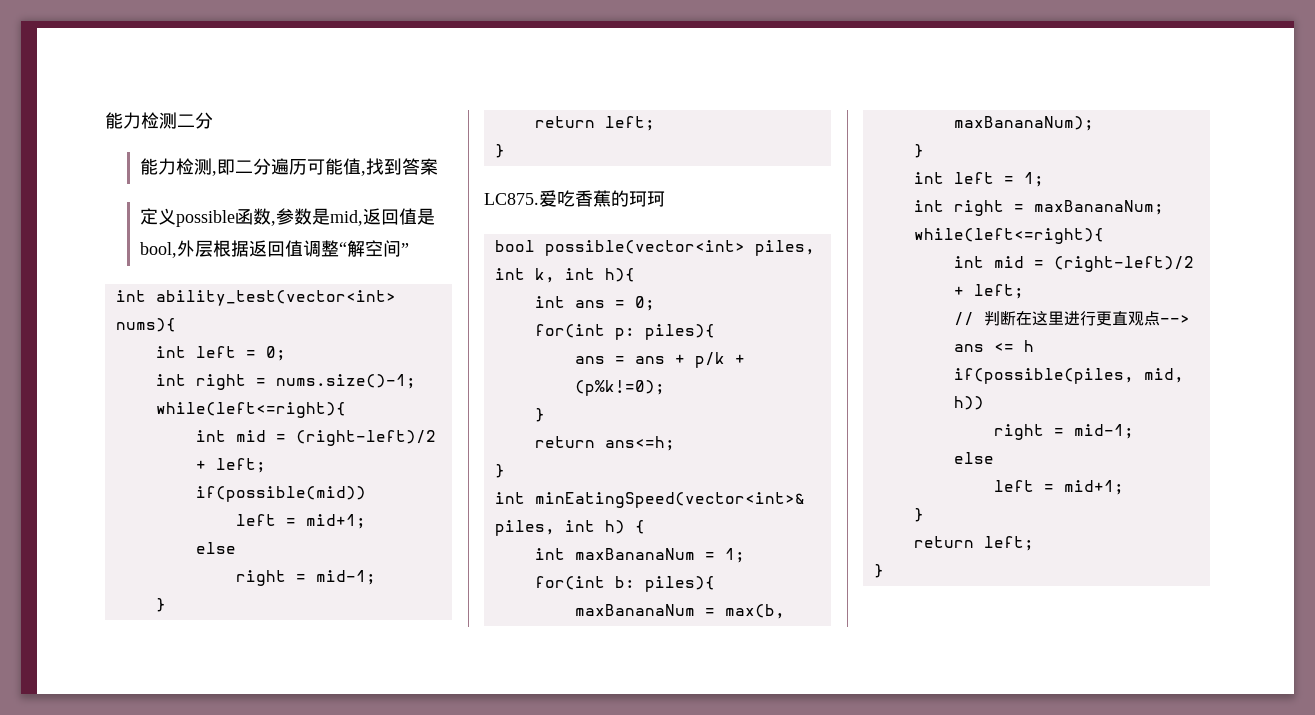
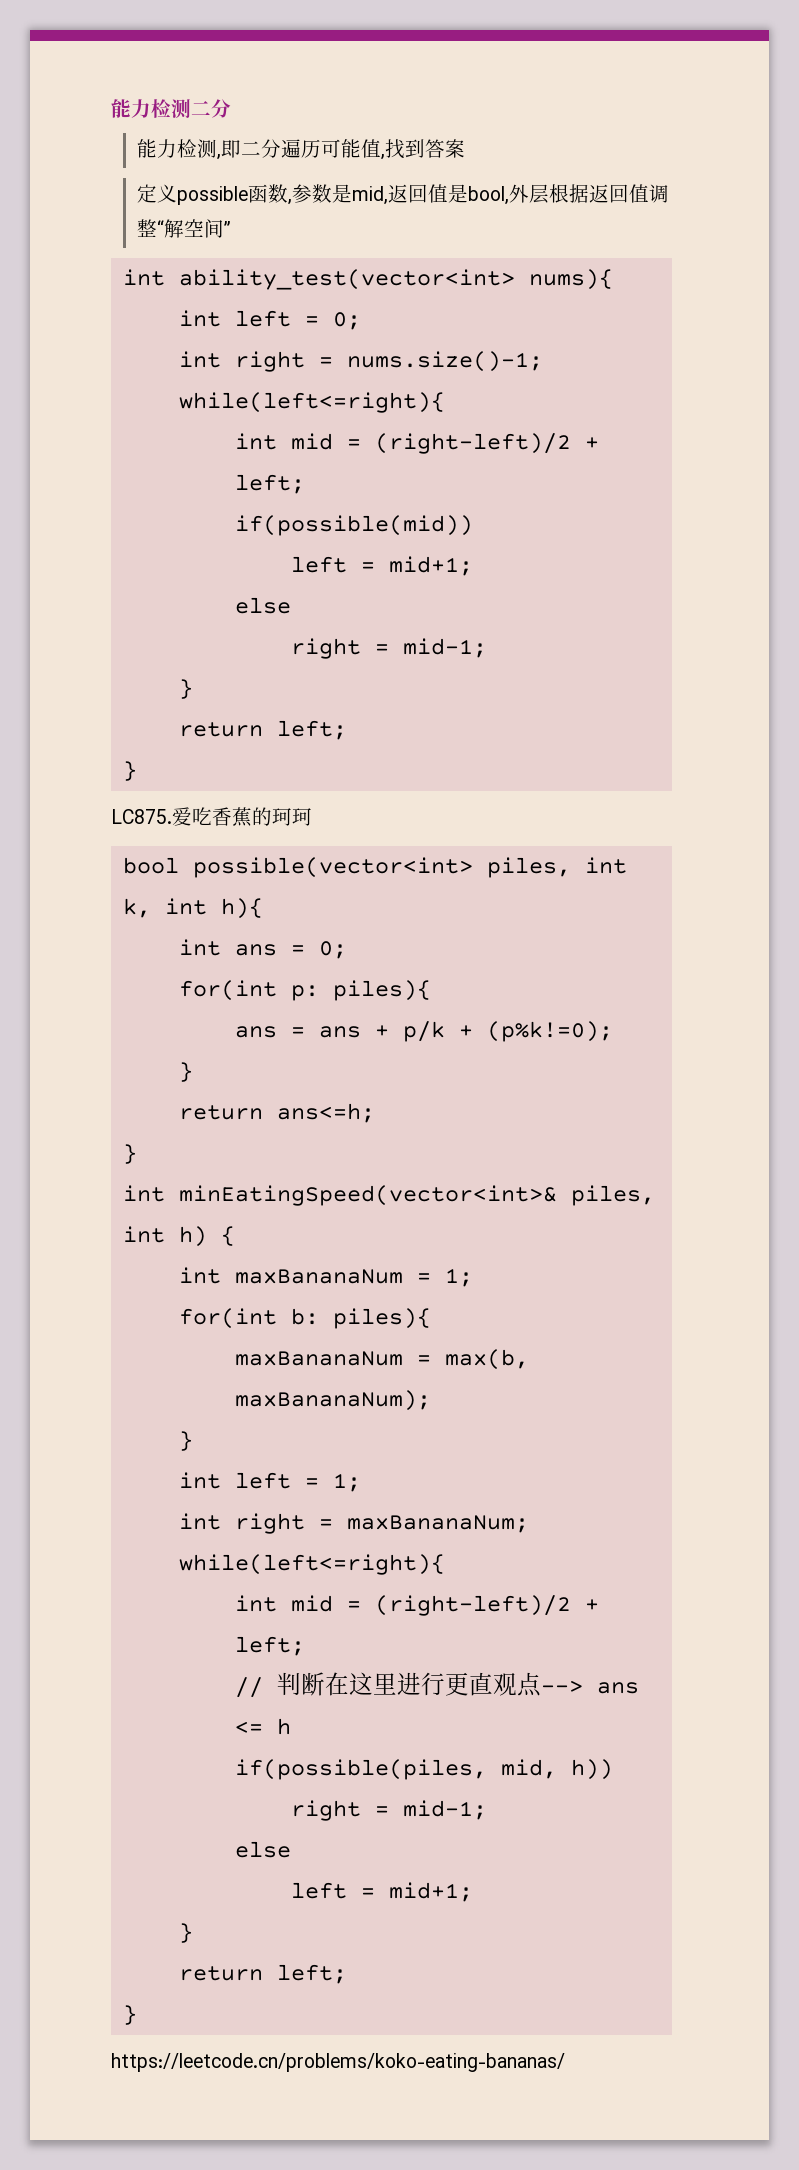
+ https://leetcode.cn/problems/koko-eating-bananas/

